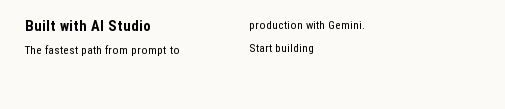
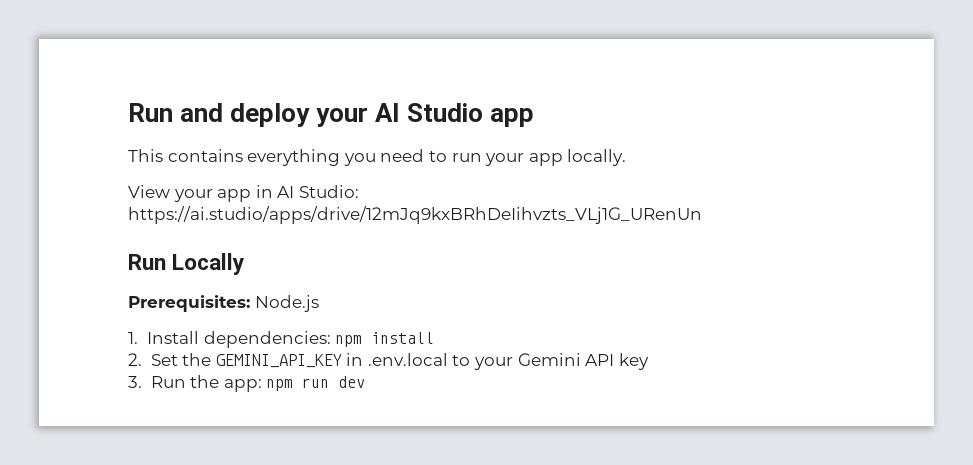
- Built with AI Studio
- The fastest path from prompt to production with Gemini.
- Start building
+ Run and deploy your AI Studio app
+ This contains everything you need to run your app locally.
+ View your app in AI Studio: https://ai.studio/apps/drive/12mJq9kxBRhDeIihvzts_VLj1G_URenUn
+ Run Locally
+ Prerequisites: Node.js
+ 1. Install dependencies: npm install
+ 2. Set the GEMINI_API_KEY in .env.local to your Gemini API key
+ 3. Run the app: npm run dev

